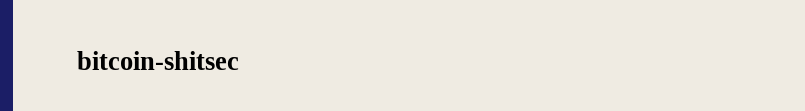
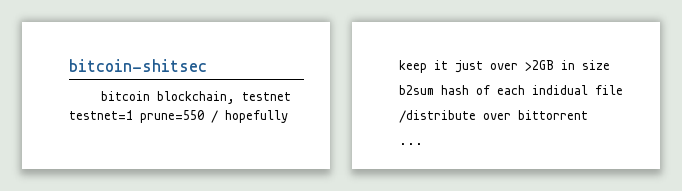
+ bitcoin blockchain, testnet testnet=1 prune=550 / hopefully keep it just over >2GB in size
+ b2sum hash of each indidual file
+ /distribute over bittorrent
+ ...

